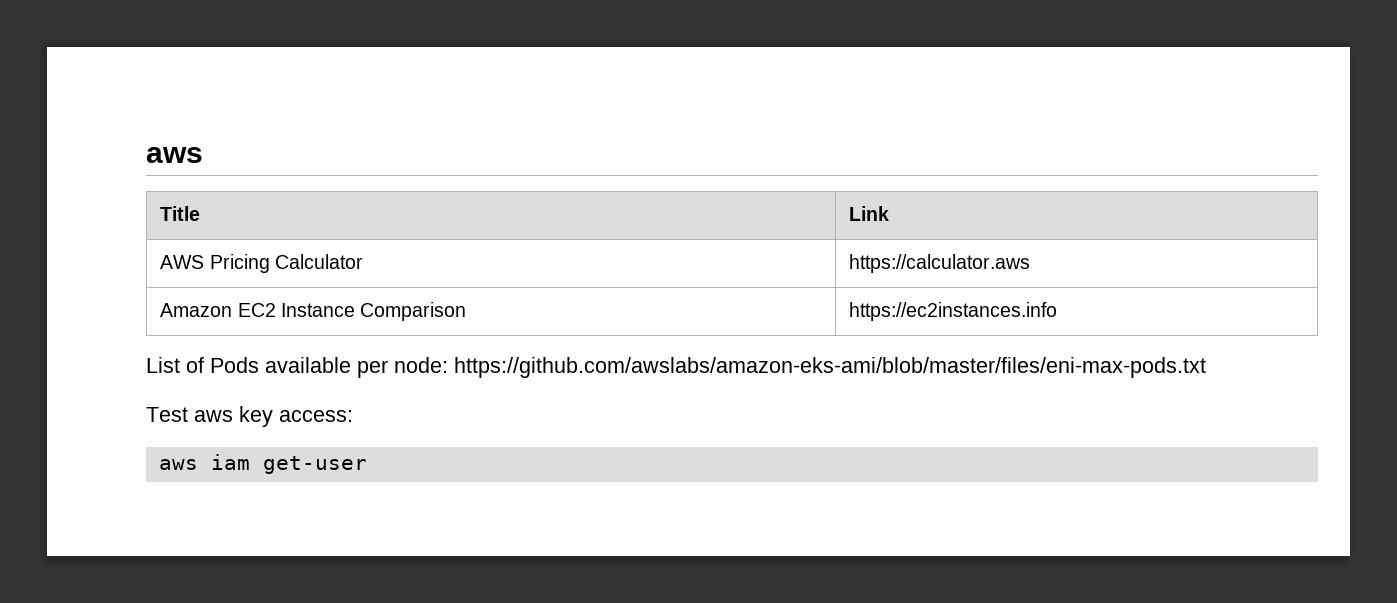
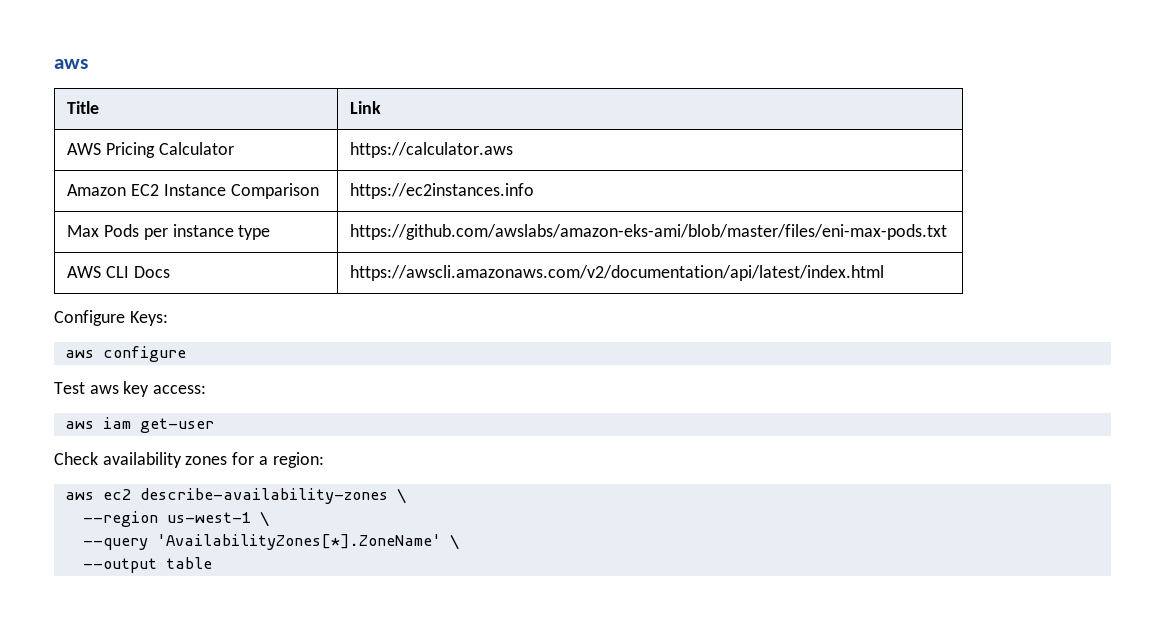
- List of Pods available per node: https://github.com/awslabs/amazon-eks-ami/blob/master/files/eni-max-pods.txt
+ Max Pods per instance type | https://github.com/awslabs/amazon-eks-ami/blob/master/files/eni-max-pods.txt
+ AWS CLI Docs | https://awscli.amazonaws.com/v2/documentation/api/latest/index.html
+ Configure Keys:
+ aws configure
+ Check availability zones for a region:
+ aws ec2 describe-availability-zones \
+ --region us-west-1 \
+ --query 'AvailabilityZones[*].ZoneName' \
+ --output table

